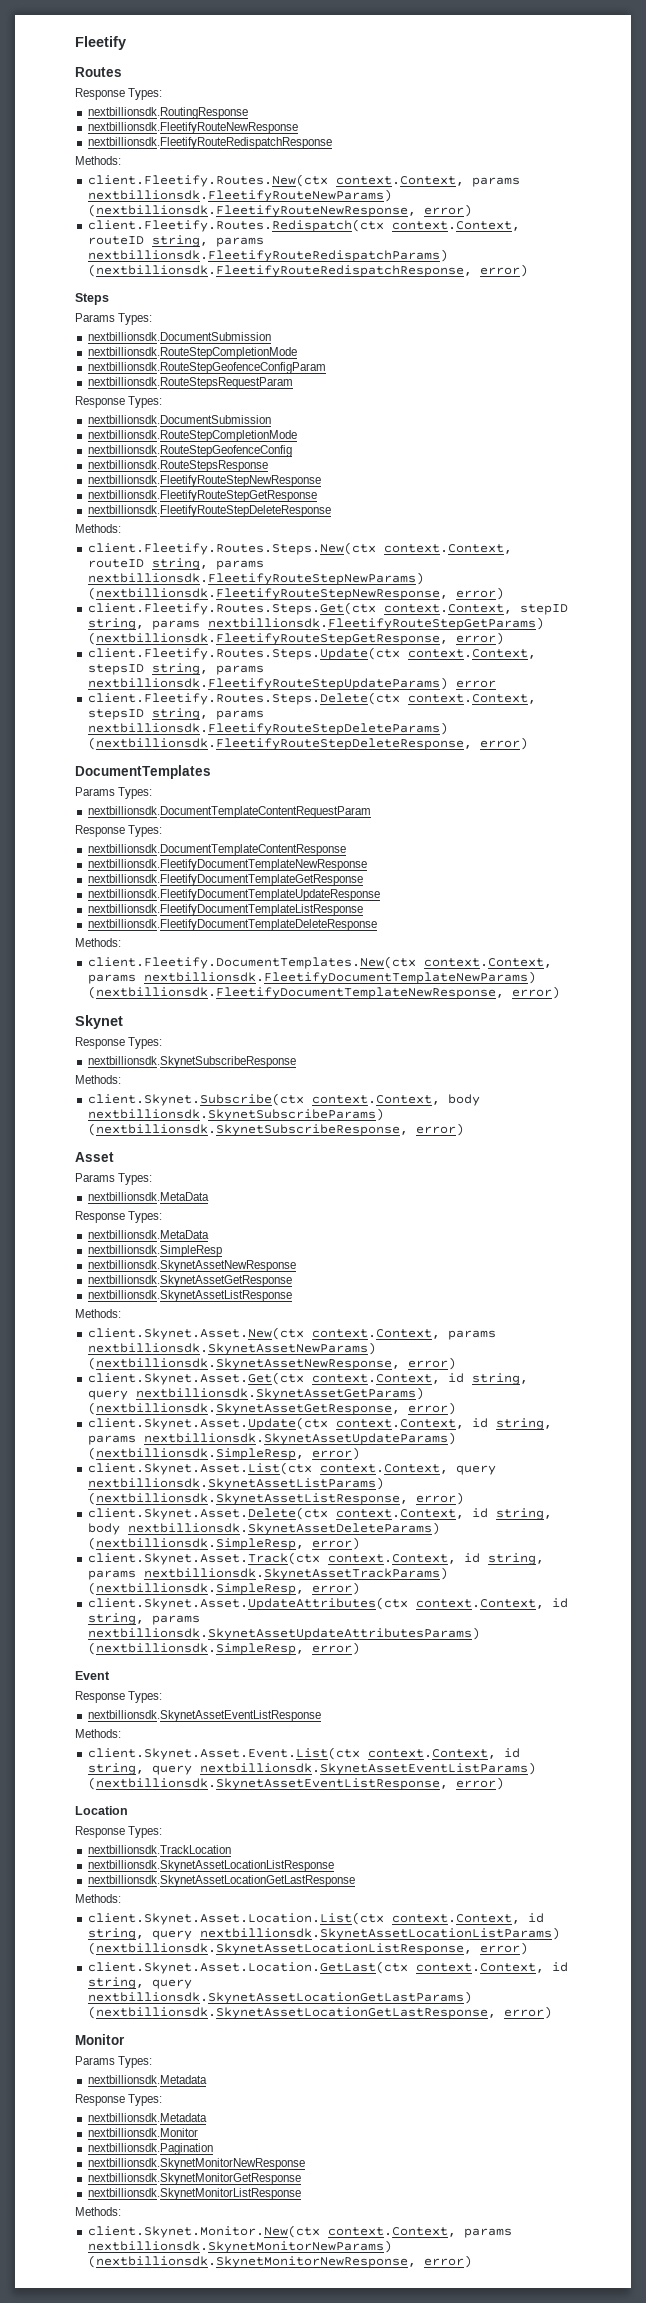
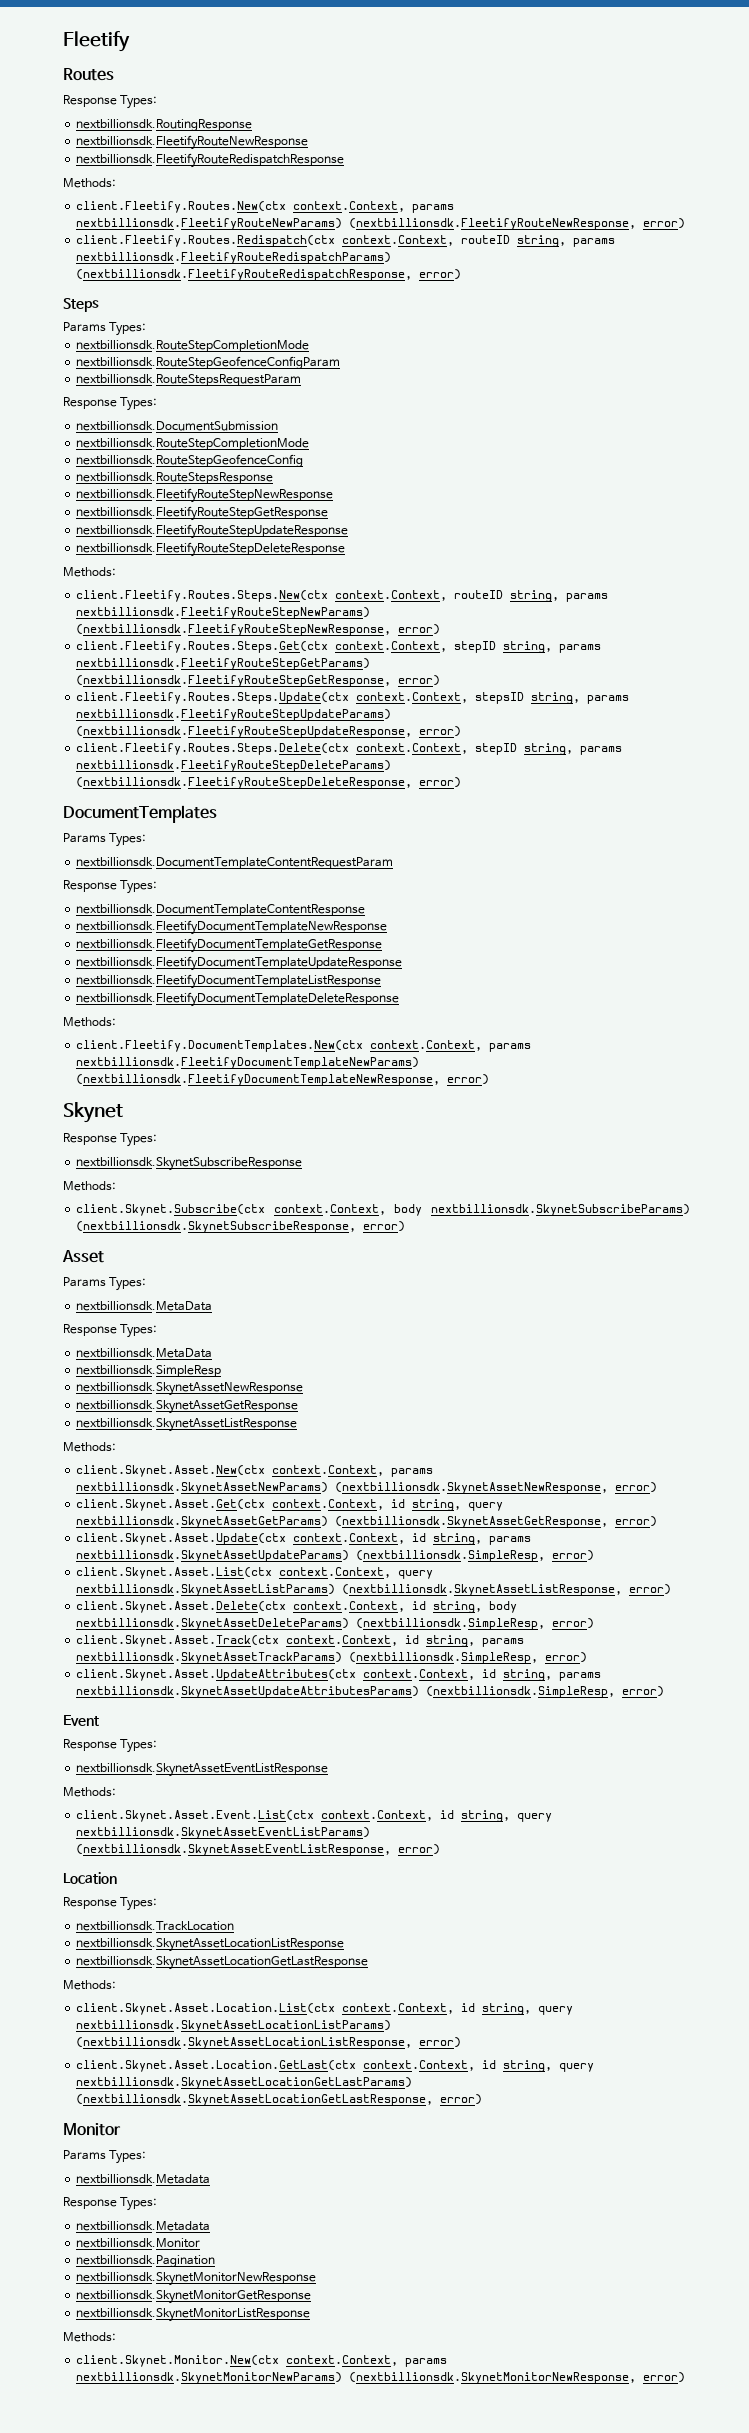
  Steps
  Params Types:
- nextbillionsdk.DocumentSubmission
+ nextbillionsdk.FleetifyRouteStepUpdateResponse
- client.Fleetify.Routes.Steps.Update(ctx context.Context, stepsID string, params nextbillionsdk.FleetifyRouteStepUpdateParams) error
+ client.Fleetify.Routes.Steps.Update(ctx context.Context, stepsID string, params nextbillionsdk.FleetifyRouteStepUpdateParams) (nextbillionsdk.FleetifyRouteStepUpdateResponse, error)
- client.Fleetify.Routes.Steps.Delete(ctx context.Context, stepsID string, params nextbillionsdk.FleetifyRouteStepDeleteParams) (nextbillionsdk.FleetifyRouteStepDeleteResponse, error)
+ client.Fleetify.Routes.Steps.Delete(ctx context.Context, stepID string, params nextbillionsdk.FleetifyRouteStepDeleteParams) (nextbillionsdk.FleetifyRouteStepDeleteResponse, error)

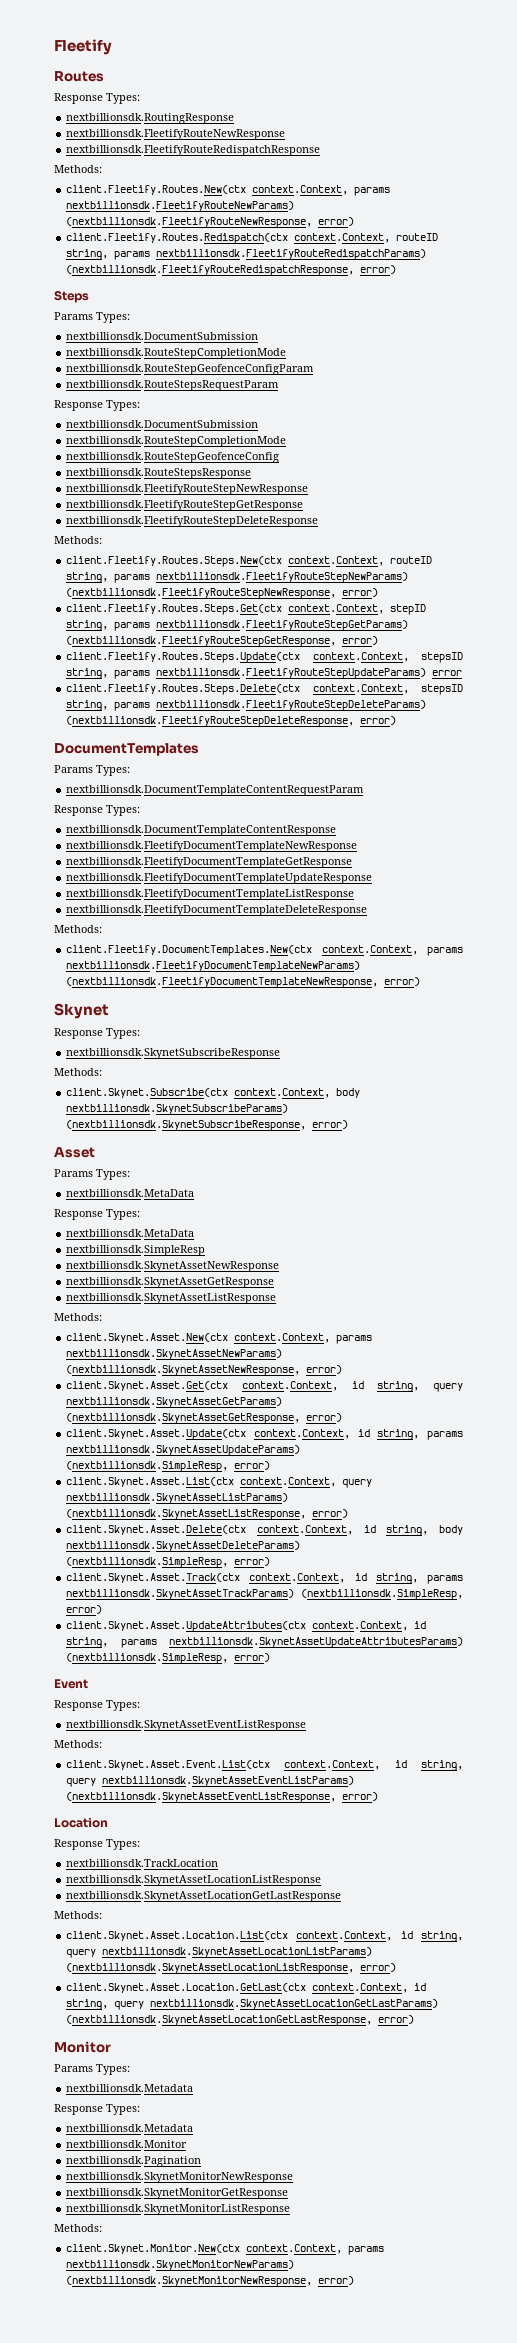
  Steps
  Params Types:
+ nextbillionsdk.DocumentSubmission
- nextbillionsdk.FleetifyRouteStepUpdateResponse
- client.Fleetify.Routes.Steps.Update(ctx context.Context, stepsID string, params nextbillionsdk.FleetifyRouteStepUpdateParams) (nextbillionsdk.FleetifyRouteStepUpdateResponse, error)
+ client.Fleetify.Routes.Steps.Update(ctx context.Context, stepsID string, params nextbillionsdk.FleetifyRouteStepUpdateParams) error
- client.Fleetify.Routes.Steps.Delete(ctx context.Context, stepID string, params nextbillionsdk.FleetifyRouteStepDeleteParams) (nextbillionsdk.FleetifyRouteStepDeleteResponse, error)
+ client.Fleetify.Routes.Steps.Delete(ctx context.Context, stepsID string, params nextbillionsdk.FleetifyRouteStepDeleteParams) (nextbillionsdk.FleetifyRouteStepDeleteResponse, error)

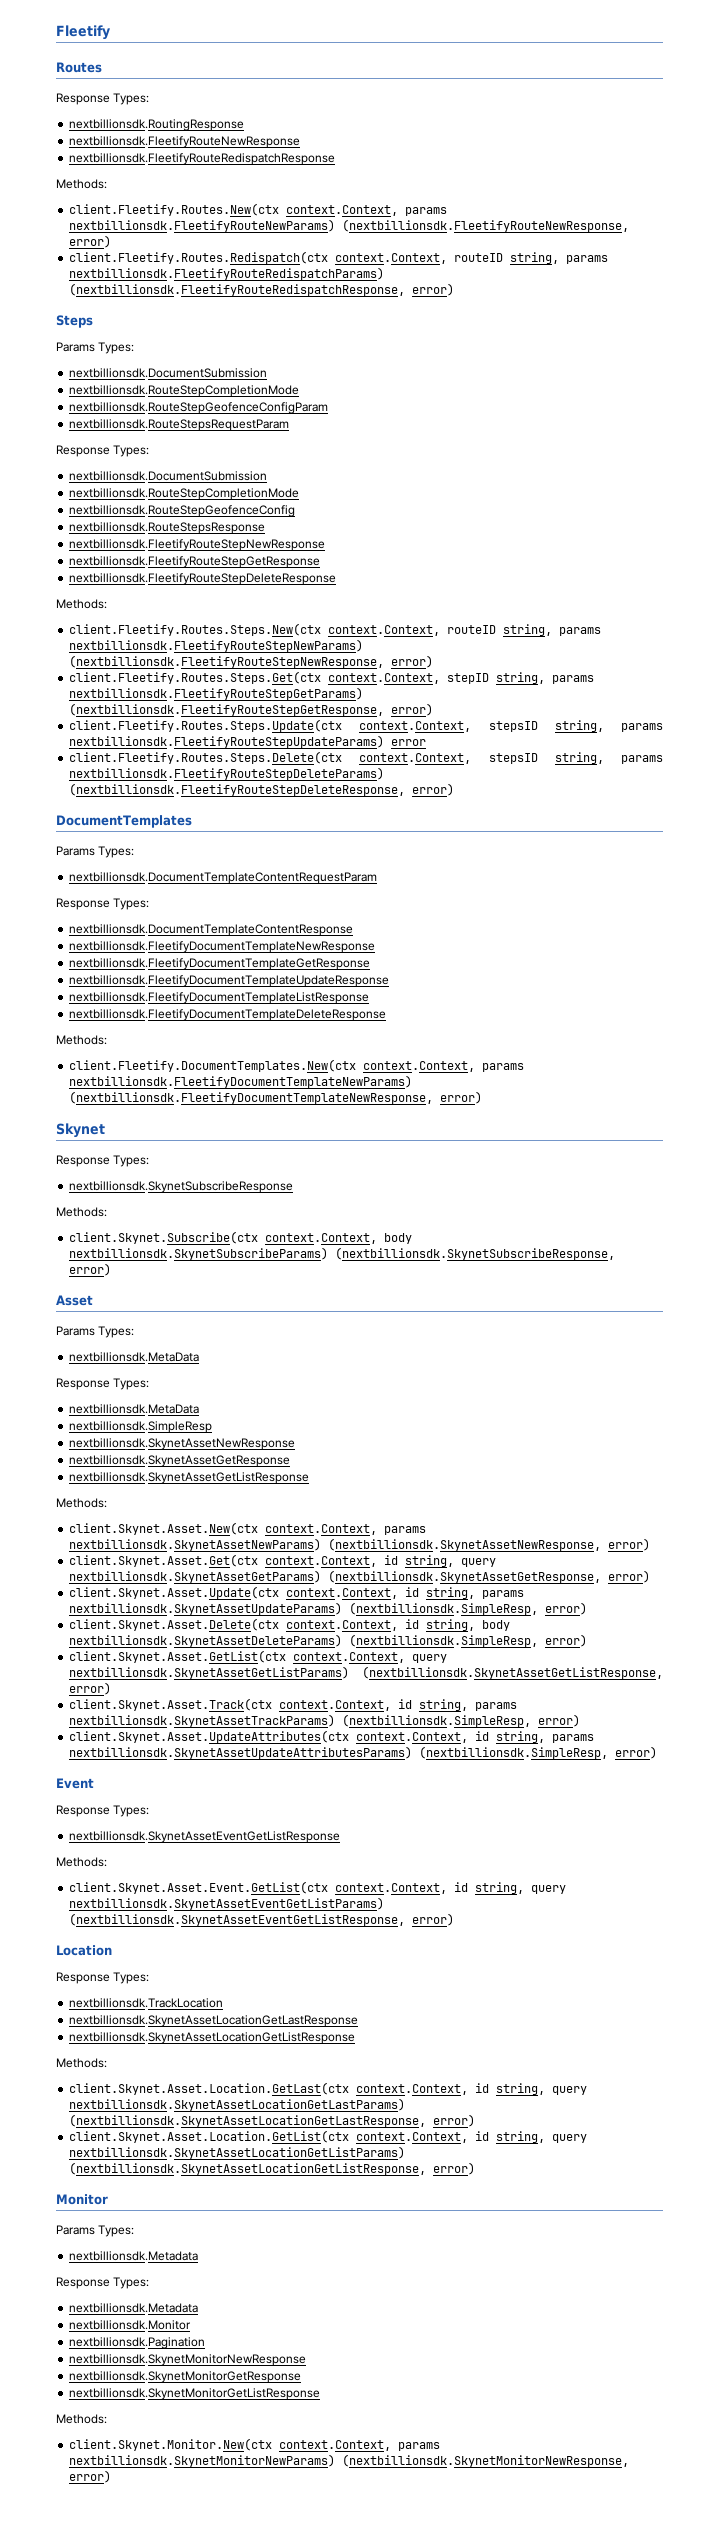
- nextbillionsdk.SkynetAssetListResponse
+ nextbillionsdk.SkynetAssetGetListResponse
- client.Skynet.Asset.List(ctx context.Context, query nextbillionsdk.SkynetAssetListParams) (nextbillionsdk.SkynetAssetListResponse, error)
+ client.Skynet.Asset.GetList(ctx context.Context, query nextbillionsdk.SkynetAssetGetListParams) (nextbillionsdk.SkynetAssetGetListResponse, error)
- nextbillionsdk.SkynetAssetEventListResponse
+ nextbillionsdk.SkynetAssetEventGetListResponse
  Methods:
- client.Skynet.Asset.Event.List(ctx context.Context, id string, query nextbillionsdk.SkynetAssetEventListParams) (nextbillionsdk.SkynetAssetEventListResponse, error)
+ client.Skynet.Asset.Event.GetList(ctx context.Context, id string, query nextbillionsdk.SkynetAssetEventGetListParams) (nextbillionsdk.SkynetAssetEventGetListResponse, error)
- nextbillionsdk.SkynetAssetLocationListResponse
  nextbillionsdk.SkynetAssetLocationGetLastResponse
+ nextbillionsdk.SkynetAssetLocationGetListResponse
  Methods:
- client.Skynet.Asset.Location.List(ctx context.Context, id string, query nextbillionsdk.SkynetAssetLocationListParams) (nextbillionsdk.SkynetAssetLocationListResponse, error)
+ client.Skynet.Asset.Location.GetList(ctx context.Context, id string, query nextbillionsdk.SkynetAssetLocationGetListParams) (nextbillionsdk.SkynetAssetLocationGetListResponse, error)
- nextbillionsdk.SkynetMonitorListResponse
+ nextbillionsdk.SkynetMonitorGetListResponse

